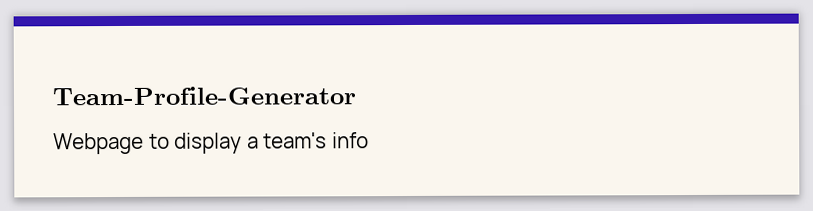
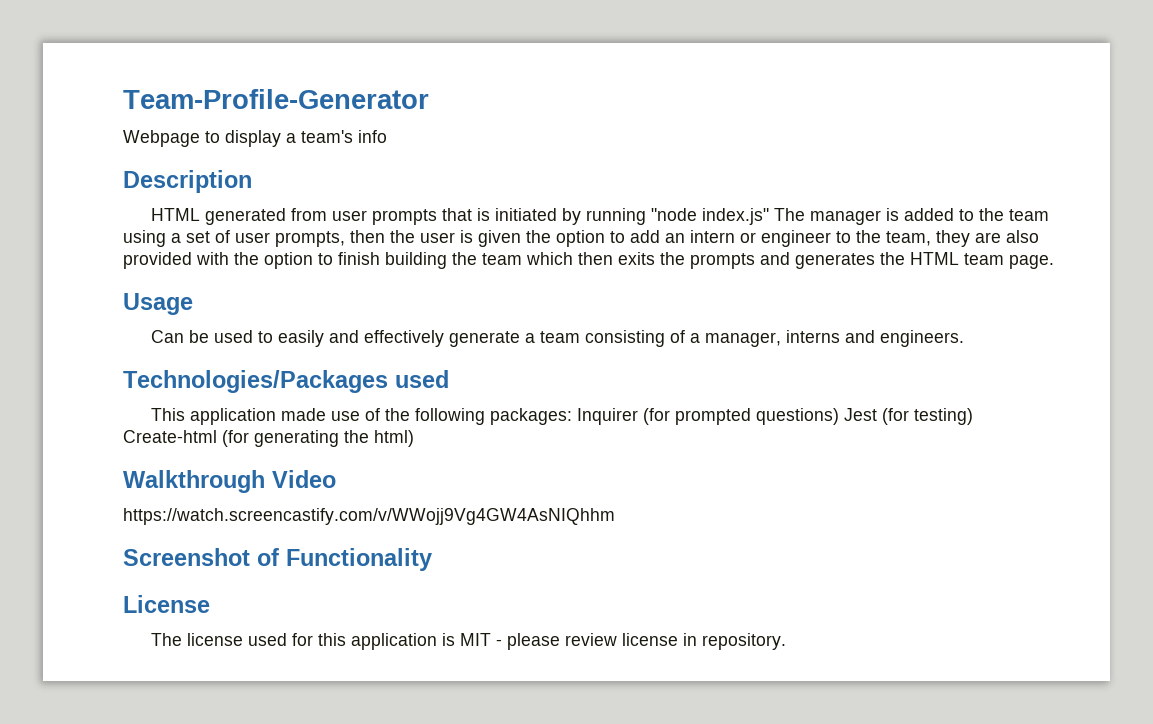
+ Description
+ HTML generated from user prompts that is initiated by running "node index.js" The manager is added to the team using a set of user prompts, then the user is given the option to add an intern or engineer to the team, they are also provided with the option to finish building the team which then exits the prompts and generates the HTML team page.
+ Usage
+ Can be used to easily and effectively generate a team consisting of a manager, interns and engineers.
+ Technologies/Packages used
+ This application made use of the following packages: Inquirer (for prompted questions) Jest (for testing) Create-html (for generating the html)
+ Walkthrough Video
+ https://watch.screencastify.com/v/WWojj9Vg4GW4AsNIQhhm
+ Screenshot of Functionality
+ License
+ The license used for this application is MIT - please review license in repository.

